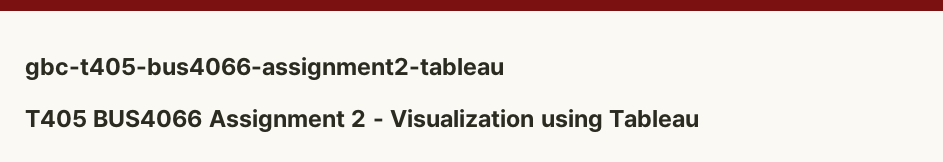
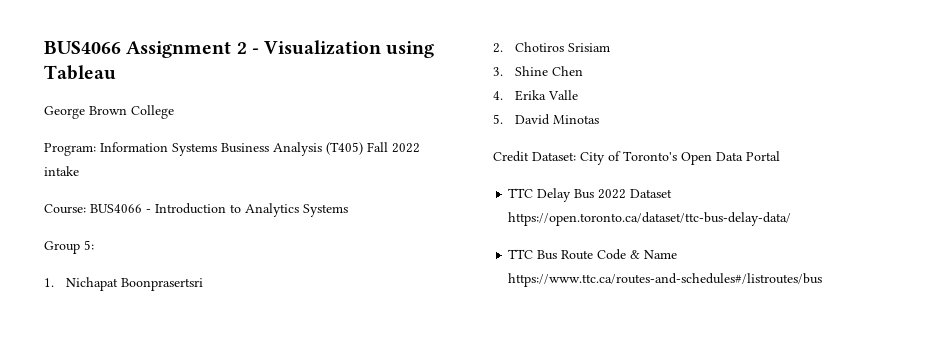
- gbc-t405-bus4066-assignment2-tableau
- T405 BUS4066 Assignment 2 - Visualization using Tableau
+ BUS4066 Assignment 2 - Visualization using Tableau
+ George Brown College
+ Program: Information Systems Business Analysis (T405) Fall 2022 intake
+ Course: BUS4066 - Introduction to Analytics Systems
+ Group 5:
+ 1. Nichapat Boonprasertsri
+ 2. Chotiros Srisiam
+ 3. Shine Chen
+ 4. Erika Valle
+ 5. David Minotas
+ Credit Dataset: City of Toronto's Open Data Portal
+ TTC Delay Bus 2022 Dataset https://open.toronto.ca/dataset/ttc-bus-delay-data/
+ TTC Bus Route Code & Name https://www.ttc.ca/routes-and-schedules#/listroutes/bus

